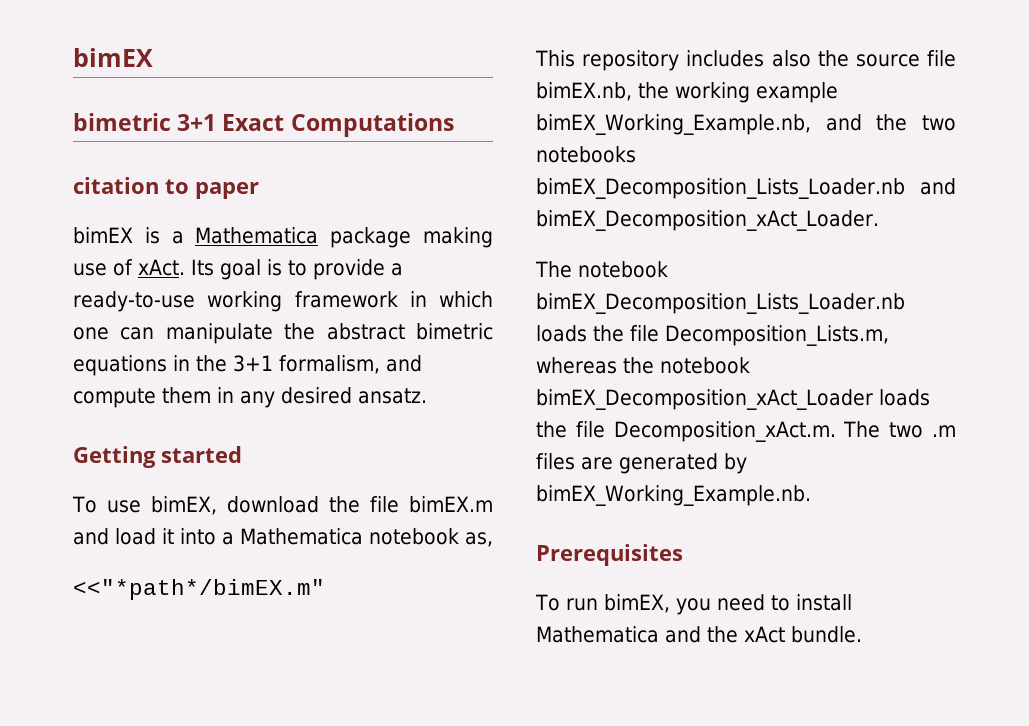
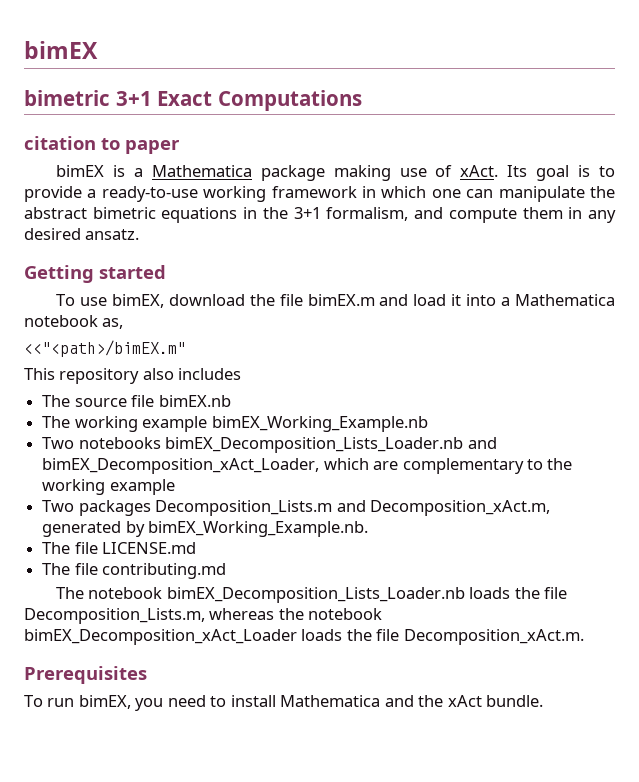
- <<"*path*/bimEX.m"
+ <<"<path>/bimEX.m"
- This repository includes also the source file bimEX.nb, the working example bimEX_Working_Example.nb, and the two notebooks bimEX_Decomposition_Lists_Loader.nb and bimEX_Decomposition_xAct_Loader.
+ This repository also includes
+ The source file bimEX.nb
+ The working example bimEX_Working_Example.nb
+ Two notebooks bimEX_Decomposition_Lists_Loader.nb and bimEX_Decomposition_xAct_Loader, which are complementary to the working example
+ Two packages Decomposition_Lists.m and Decomposition_xAct.m, generated by bimEX_Working_Example.nb.
+ The file LICENSE.md
+ The file contributing.md
- The notebook bimEX_Decomposition_Lists_Loader.nb loads the file Decomposition_Lists.m, whereas the notebook bimEX_Decomposition_xAct_Loader loads the file Decomposition_xAct.m. The two .m files are generated by bimEX_Working_Example.nb.
+ The notebook bimEX_Decomposition_Lists_Loader.nb loads the file Decomposition_Lists.m, whereas the notebook bimEX_Decomposition_xAct_Loader loads the file Decomposition_xAct.m.

